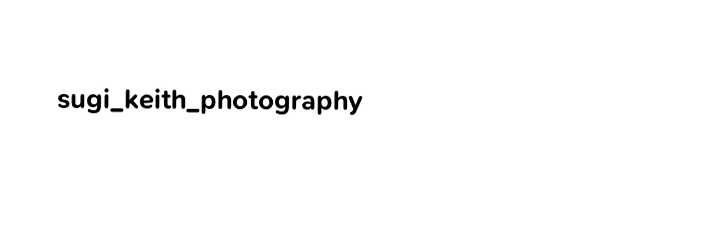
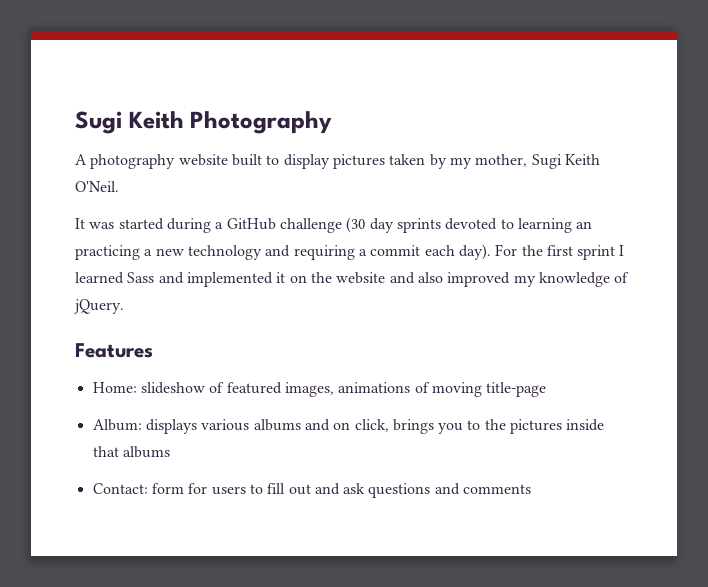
- sugi_keith_photography
+ Sugi Keith Photography
+ A photography website built to display pictures taken by my mother, Sugi Keith O'Neil.
+ It was started during a GitHub challenge (30 day sprints devoted to learning an practicing a new technology and requiring a commit each day). For the first sprint I learned Sass and implemented it on the website and also improved my knowledge of jQuery.
+ Features
+ Home: slideshow of featured images, animations of moving title-page
+ Album: displays various albums and on click, brings you to the pictures inside that albums
+ Contact: form for users to fill out and ask questions and comments

